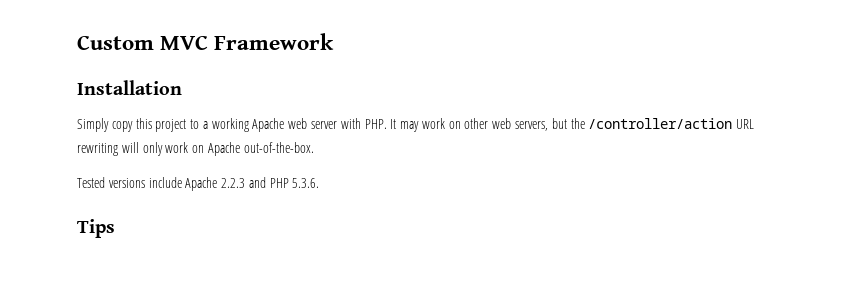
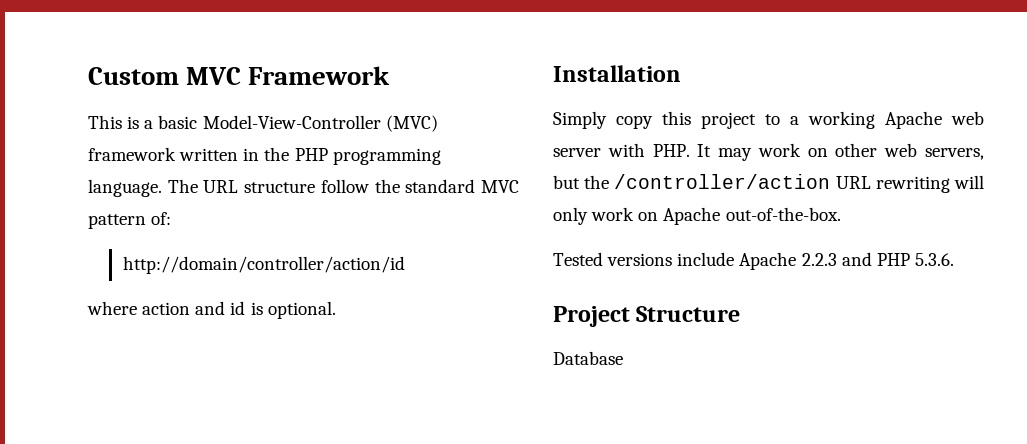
+ This is a basic Model-View-Controller (MVC) framework written in the PHP programming language. The URL structure follow the standard MVC pattern of:
+ http://domain/controller/action/id
+ where action and id is optional.
- Tips
+ Project Structure
+ Database

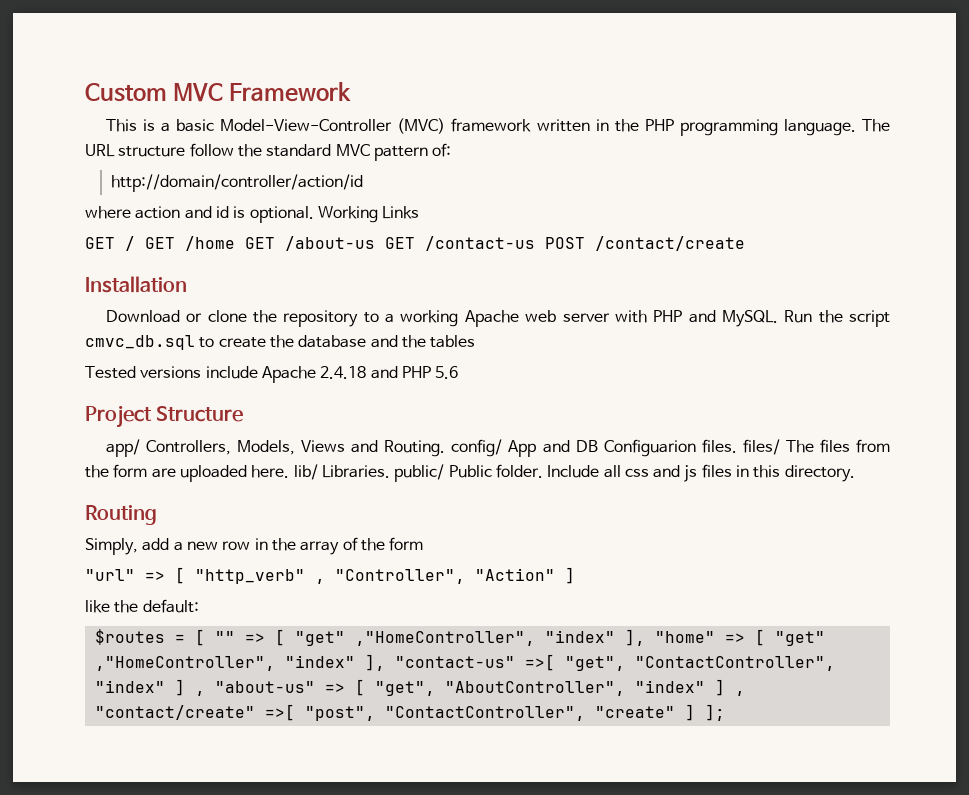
- where action and id is optional.
+ where action and id is optional. Working Links
+ GET / GET /home GET /about-us GET /contact-us POST /contact/create
  Installation
- Simply copy this project to a working Apache web server with PHP. It may work on other web servers, but the /controller/action URL rewriting will only work on Apache out-of-the-box.
+ Download or clone the repository to a working Apache web server with PHP and MySQL. Run the script cmvc_db.sql to create the database and the tables
- Tested versions include Apache 2.2.3 and PHP 5.3.6.
+ Tested versions include Apache 2.4.18 and PHP 5.6
- Database
+ app/ Controllers, Models, Views and Routing. config/ App and DB Configuarion files. files/ The files from the form are uploaded here. lib/ Libraries. public/ Public folder. Include all css and js files in this directory.
+ Routing
+ Simply, add a new row in the array of the form
+ "url" => [ "http_verb" , "Controller", "Action" ]
+ like the default:
+ $routes = [ "" => [ "get" ,"HomeController", "index" ], "home" => [ "get" ,"HomeController", "index" ], "contact-us" =>[ "get", "ContactController", "index" ] , "about-us" => [ "get", "AboutController", "index" ] , "contact/create" =>[ "post", "ContactController", "create" ] ];

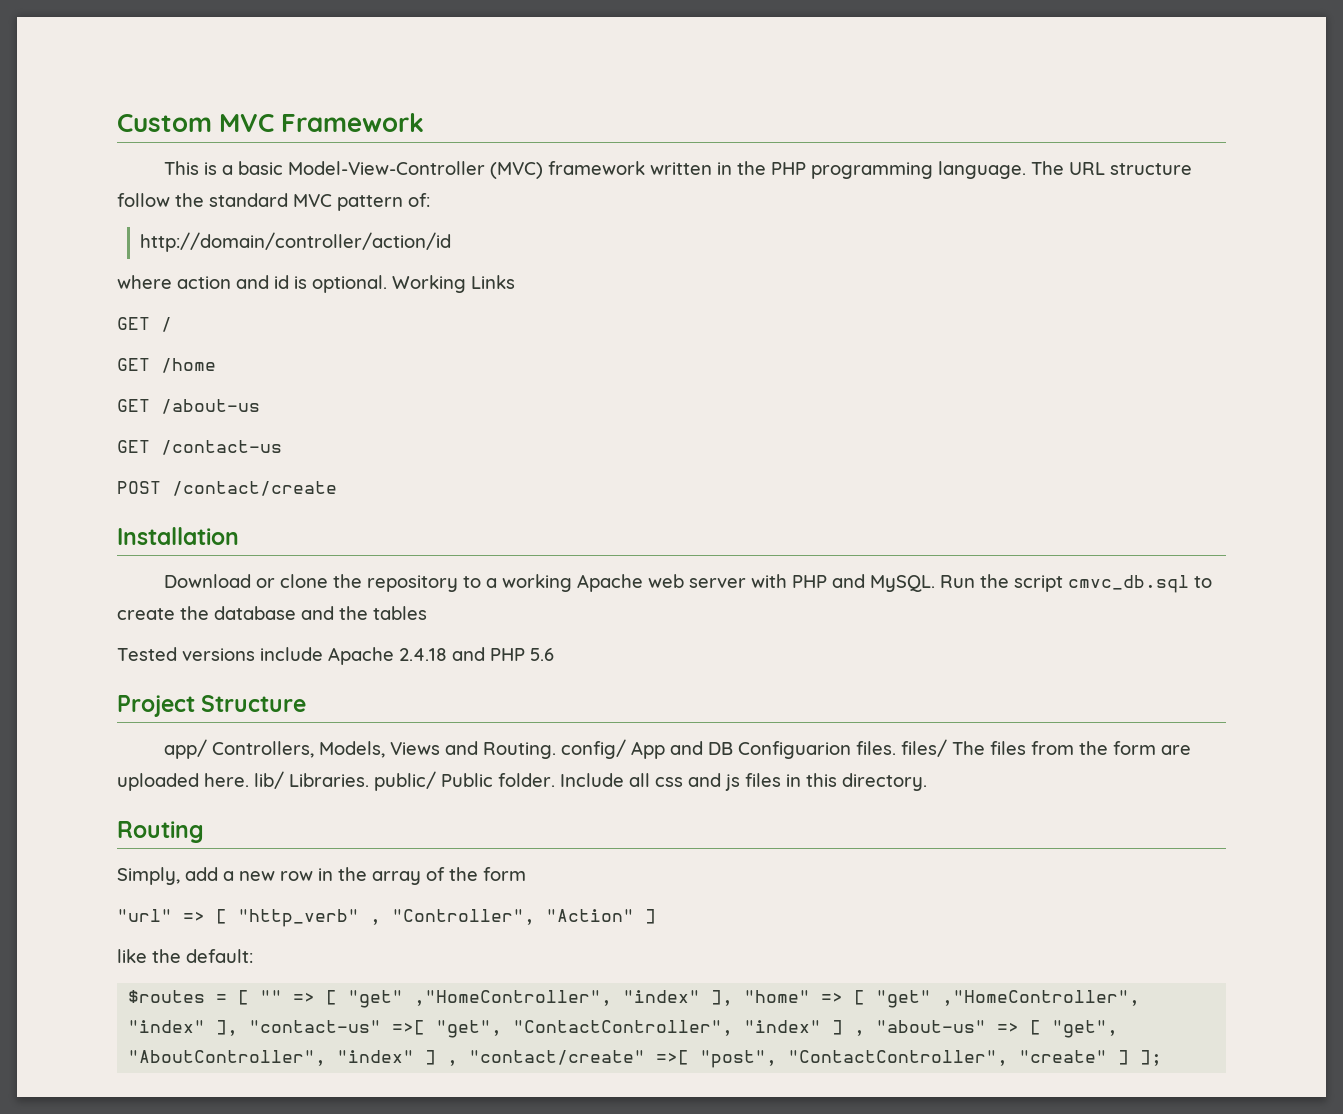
- GET / GET /home GET /about-us GET /contact-us POST /contact/create
+ GET /
+ GET /home
+ GET /about-us
+ GET /contact-us
+ POST /contact/create

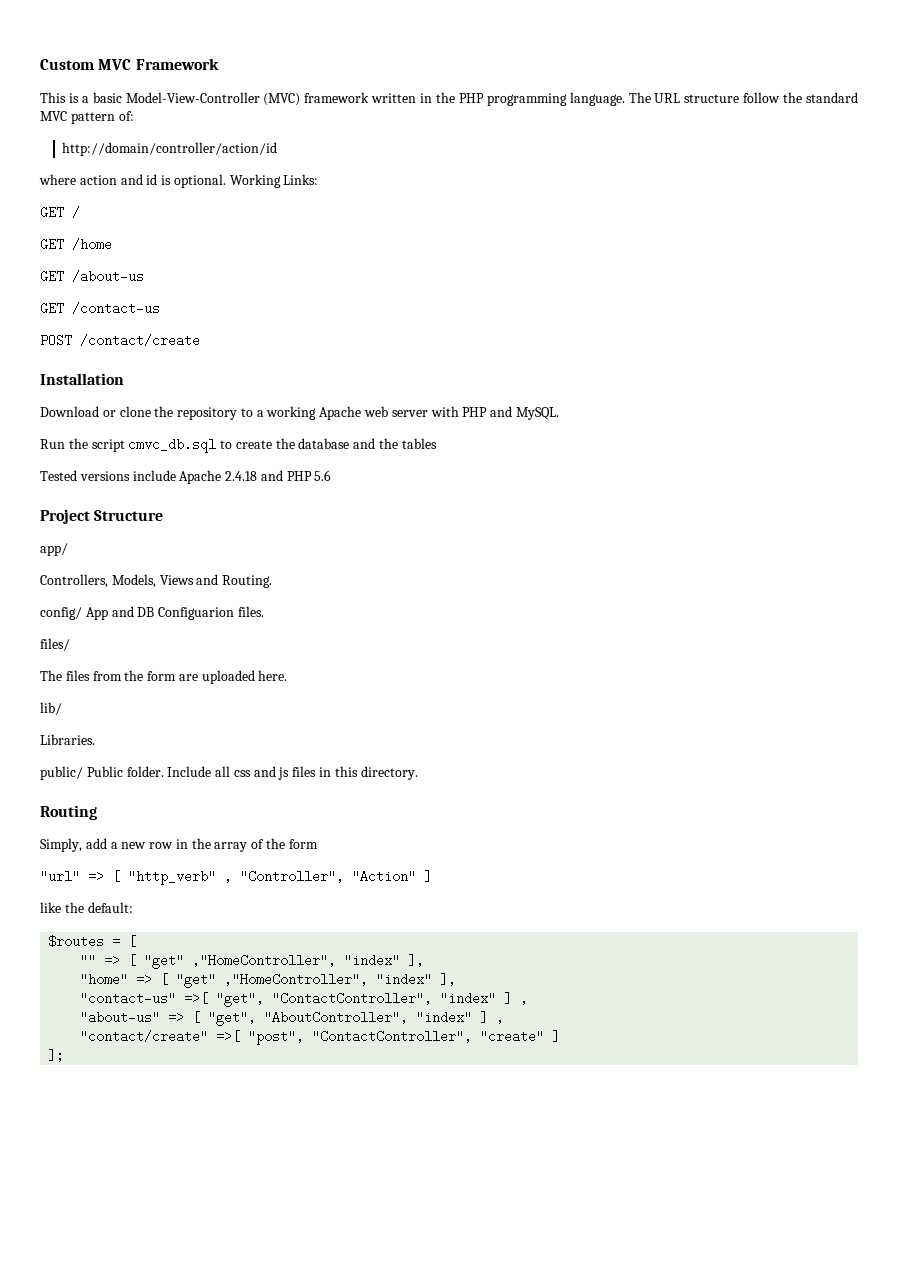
- Working Links
+ Working Links:
- Download or clone the repository to a working Apache web server with PHP and MySQL. Run the script cmvc_db.sql to create the database and the tables
+ Download or clone the repository to a working Apache web server with PHP and MySQL.
+ Run the script cmvc_db.sql to create the database and the tables
- app/ Controllers, Models, Views and Routing. config/ App and DB Configuarion files. files/ The files from the form are uploaded here. lib/ Libraries. public/ Public folder.
+ app/
+ Controllers, Models, Views and Routing.
+ config/ App and DB Configuarion files.
+ files/
+ The files from the form are uploaded here.
+ lib/
+ Libraries.
+ public/ Public folder.
- $routes = [ "" => [ "get" ,"HomeController", "index" ], "home" => [ "get" ,"HomeController", "index" ], "contact-us" =>[ "get", "ContactController", "index" ] , "about-us" => [ "get", "AboutController", "index" ] , "contact/create" =>[ "post", "ContactController", "create" ] ];
+ $routes = [
+ "" => [ "get" ,"HomeController", "index" ],
+ "home" => [ "get" ,"HomeController", "index" ],
+ "contact-us" =>[ "get", "ContactController", "index" ] ,
+ "about-us" => [ "get", "AboutController", "index" ] ,
+ "contact/create" =>[ "post", "ContactController", "create" ]
+ ];

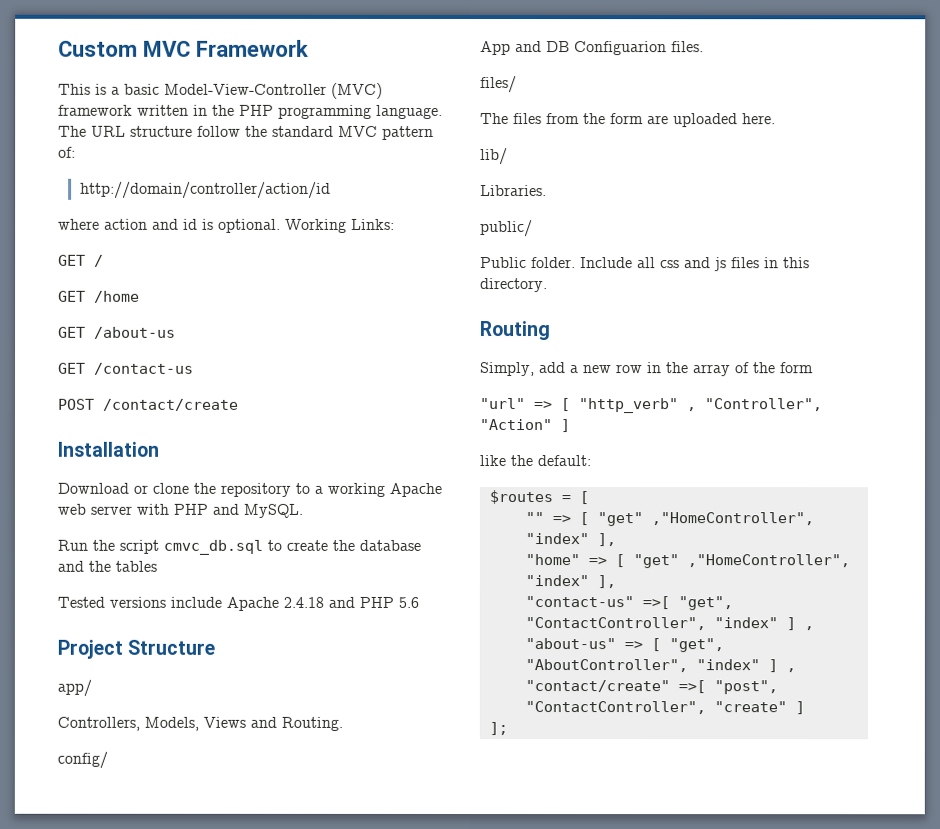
- config/ App and DB Configuarion files.
+ config/
+ App and DB Configuarion files.
- public/ Public folder.
+ public/
+ Public folder.

